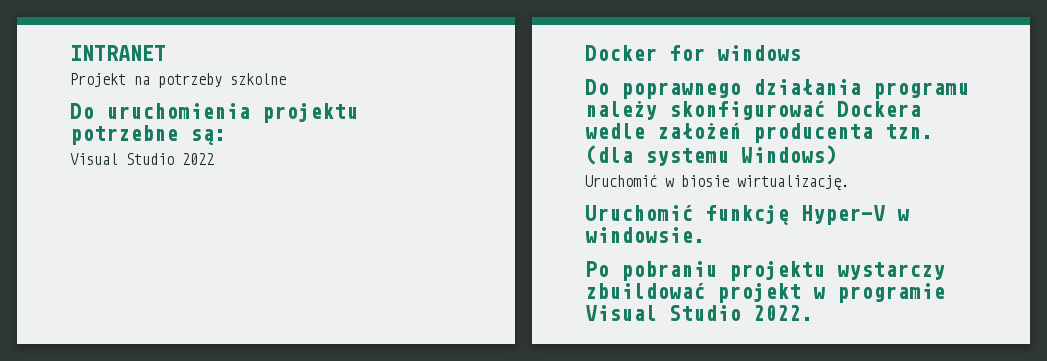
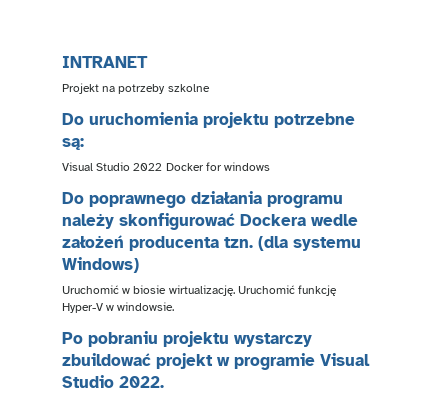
- Visual Studio 2022
- Docker for windows
+ Visual Studio 2022 Docker for windows
- Uruchomić w biosie wirtualizację.
- Uruchomić funkcję Hyper-V w windowsie.
+ Uruchomić w biosie wirtualizację. Uruchomić funkcję Hyper-V w windowsie.

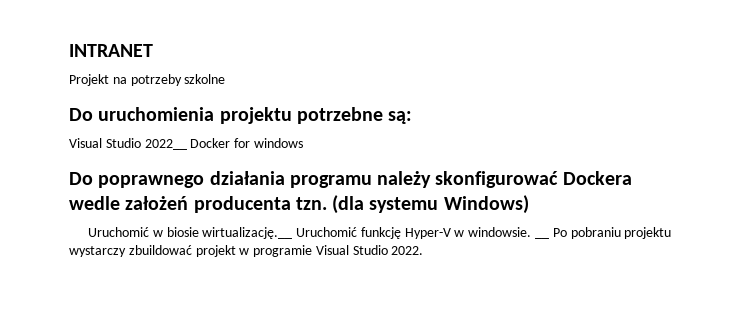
- Visual Studio 2022 Docker for windows
+ Visual Studio 2022__ Docker for windows
- Uruchomić w biosie wirtualizację. Uruchomić funkcję Hyper-V w windowsie.
- Po pobraniu projektu wystarczy zbuildować projekt w programie Visual Studio 2022.
+ Uruchomić w biosie wirtualizację.__ Uruchomić funkcję Hyper-V w windowsie. __ Po pobraniu projektu wystarczy zbuildować projekt w programie Visual Studio 2022.

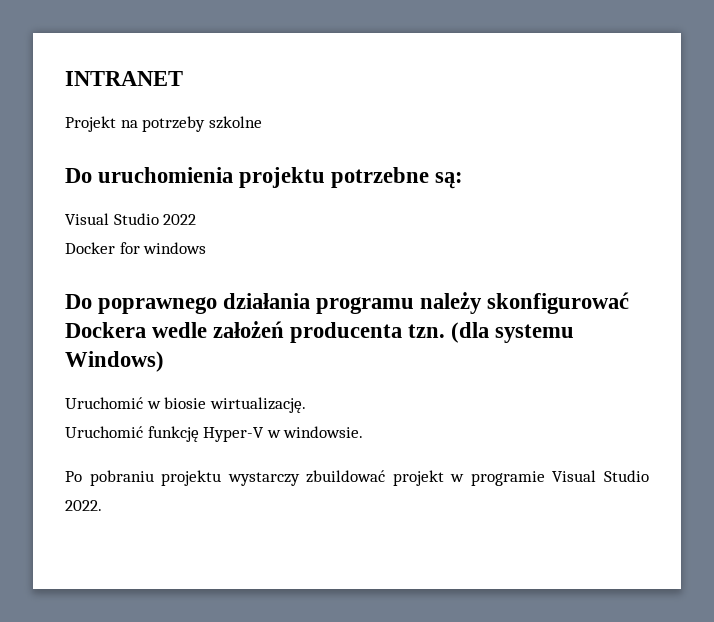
- Visual Studio 2022__ Docker for windows
+ Visual Studio 2022
+ Docker for windows
- Uruchomić w biosie wirtualizację.__ Uruchomić funkcję Hyper-V w windowsie. __ Po pobraniu projektu wystarczy zbuildować projekt w programie Visual Studio 2022.
+ Uruchomić w biosie wirtualizację.
+ Uruchomić funkcję Hyper-V w windowsie.
+ Po pobraniu projektu wystarczy zbuildować projekt w programie Visual Studio 2022.

